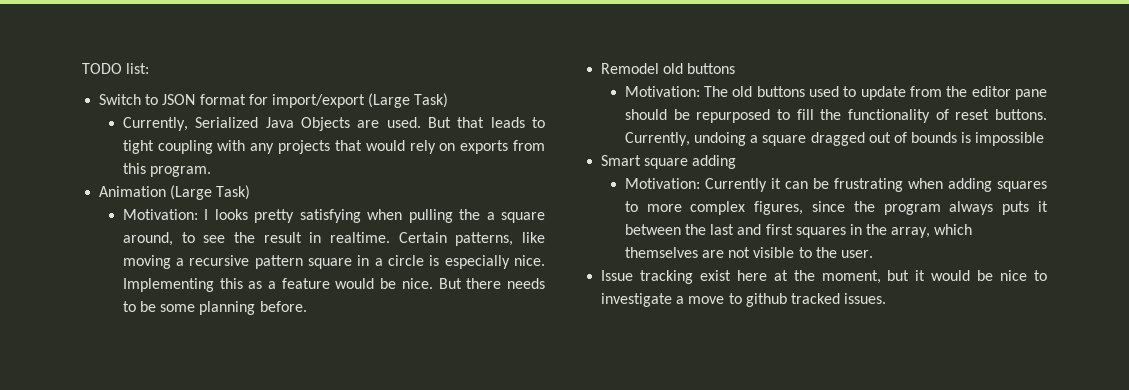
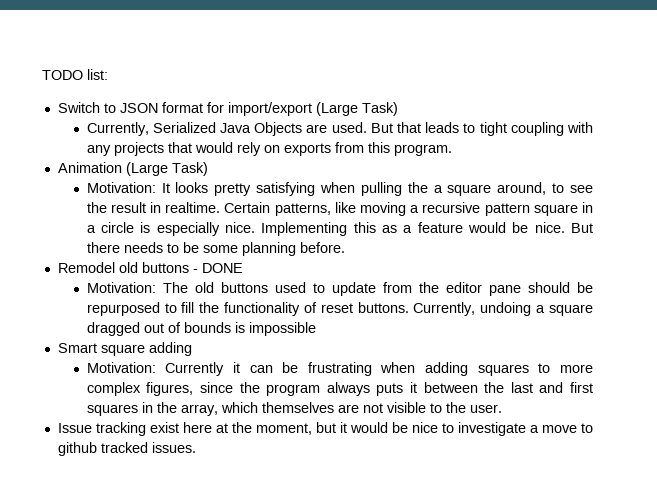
- Motivation: I looks pretty satisfying when pulling the a square around, to see the result in realtime.
+ Motivation: It looks pretty satisfying when pulling the a square around, to see the result in realtime.
- Remodel old buttons
+ Remodel old buttons - DONE

